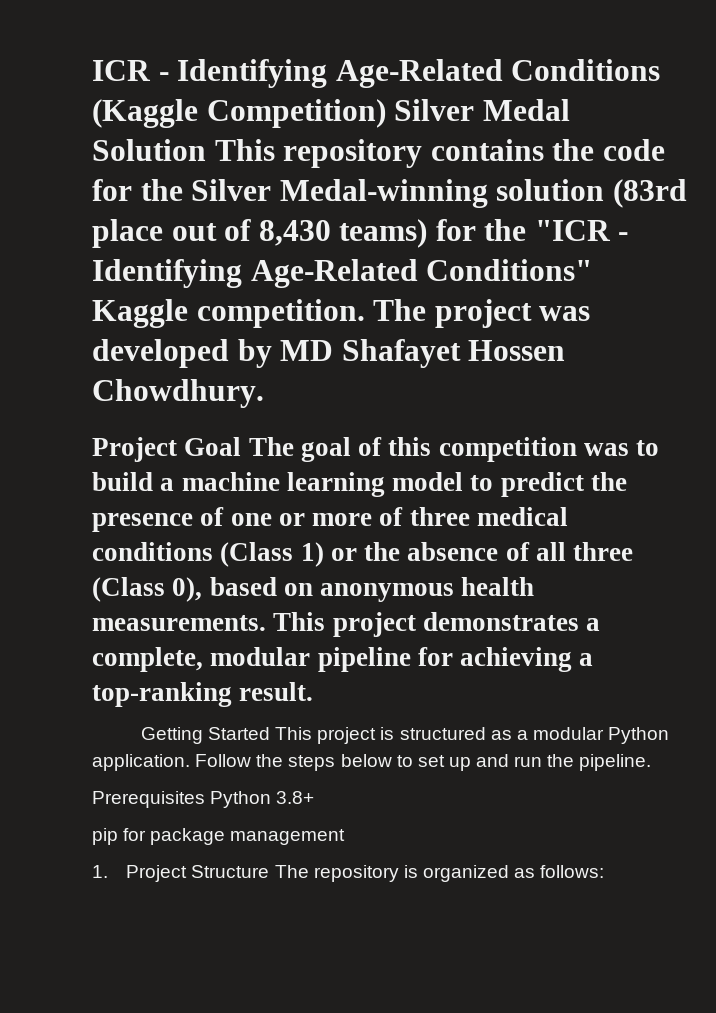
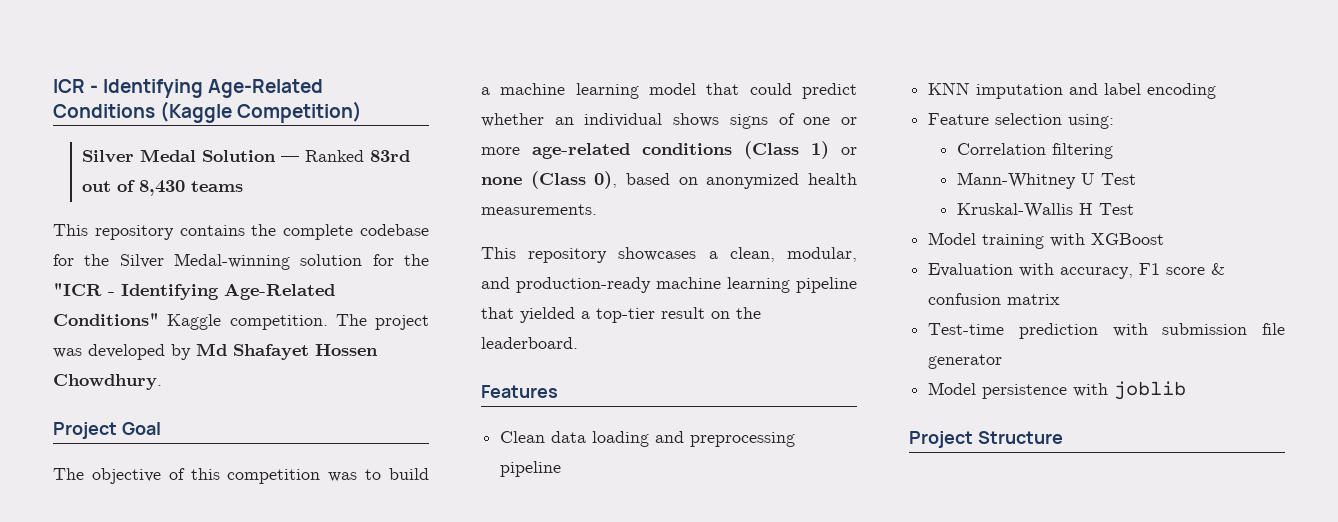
- ICR - Identifying Age-Related Conditions (Kaggle Competition) Silver Medal Solution This repository contains the code for the Silver Medal-winning solution (83rd place out of 8,430 teams) for the "ICR - Identifying Age-Related Conditions" Kaggle competition.
+ ICR - Identifying Age-Related Conditions (Kaggle Competition)
+ Silver Medal Solution — Ranked 83rd out of 8,430 teams
+ This repository contains the complete codebase for the Silver Medal-winning solution for the "ICR - Identifying Age-Related Conditions" Kaggle competition.
- The project was developed by MD Shafayet Hossen Chowdhury.
+ The project was developed by Md Shafayet Hossen Chowdhury.
- Project Goal The goal of this competition was to build a machine learning model to predict the presence of one or more of three medical conditions (Class 1) or the absence of all three (Class 0), based on anonymous health measurements. This project demonstrates a complete, modular pipeline for achieving a top-ranking result.
- Getting Started This project is structured as a modular Python application. Follow the steps below to set up and run the pipeline.
- Prerequisites Python 3.8+
- pip for package management
- 1. Project Structure The repository is organized as follows:
+ Project Goal
+ The objective of this competition was to build a machine learning model that could predict whether an individual shows signs of one or more age-related conditions (Class 1) or none (Class 0), based on anonymized health measurements.
+ This repository showcases a clean, modular, and production-ready machine learning pipeline that yielded a top-tier result on the leaderboard.
+ Features
+ Clean data loading and preprocessing pipeline
+ KNN imputation and label encoding
+ Feature selection using:
+ Correlation filtering
+ Mann-Whitney U Test
+ Kruskal-Wallis H Test
+ Model training with XGBoost
+ Evaluation with accuracy, F1 score & confusion matrix
+ Test-time prediction with submission file generator
+ Model persistence with joblib
+ Project Structure

